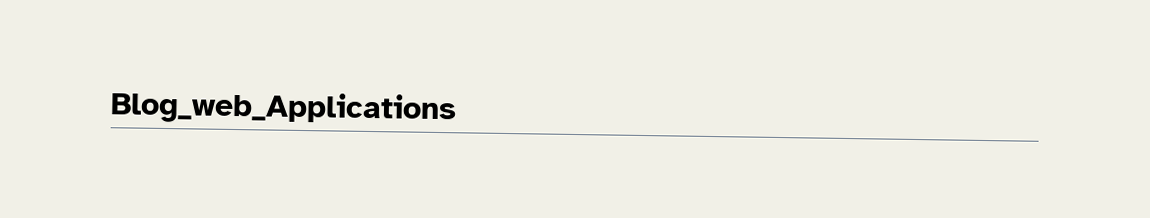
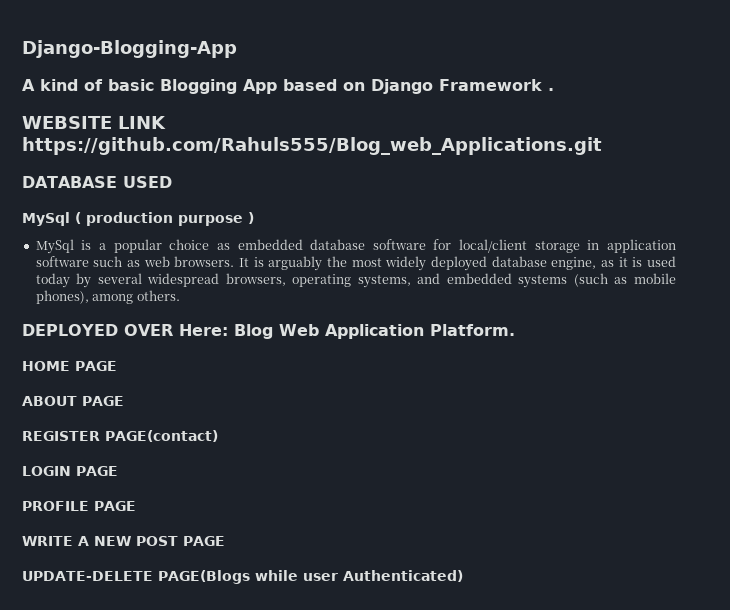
- Blog_web_Applications
+ Django-Blogging-App
+ A kind of basic Blogging App based on Django Framework .
+ WEBSITE LINK https://github.com/Rahuls555/Blog_web_Applications.git
+ DATABASE USED
+ MySql ( production purpose )
+ MySql is a popular choice as embedded database software for local/client storage in application software such as web browsers. It is arguably the most widely deployed database engine, as it is used today by several widespread browsers, operating systems, and embedded systems (such as mobile phones), among others.
+ DEPLOYED OVER Here: Blog Web Application Platform.
+ HOME PAGE
+ ABOUT PAGE
+ REGISTER PAGE(contact)
+ LOGIN PAGE
+ PROFILE PAGE
+ WRITE A NEW POST PAGE
+ UPDATE-DELETE PAGE(Blogs while user Authenticated)

